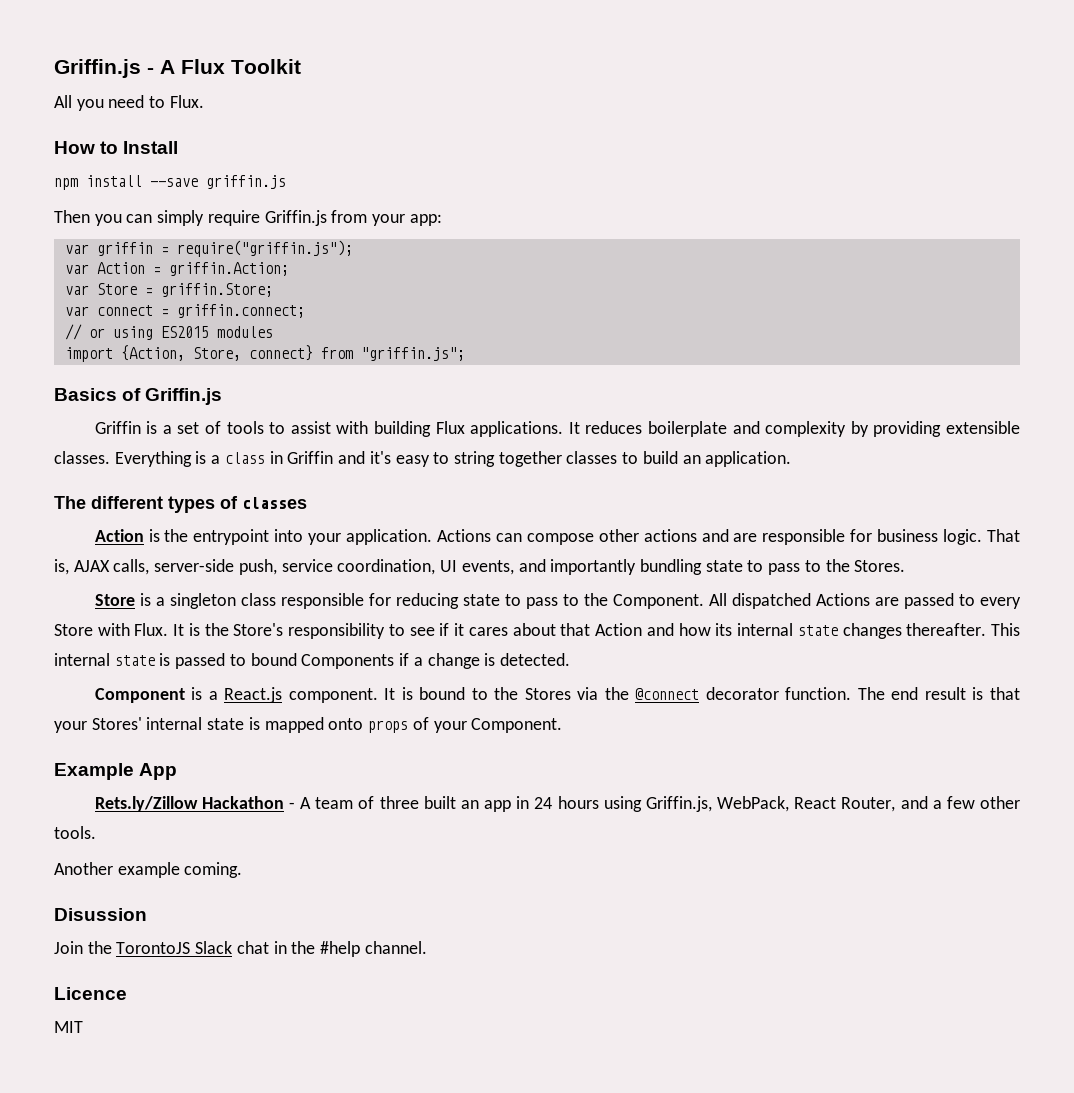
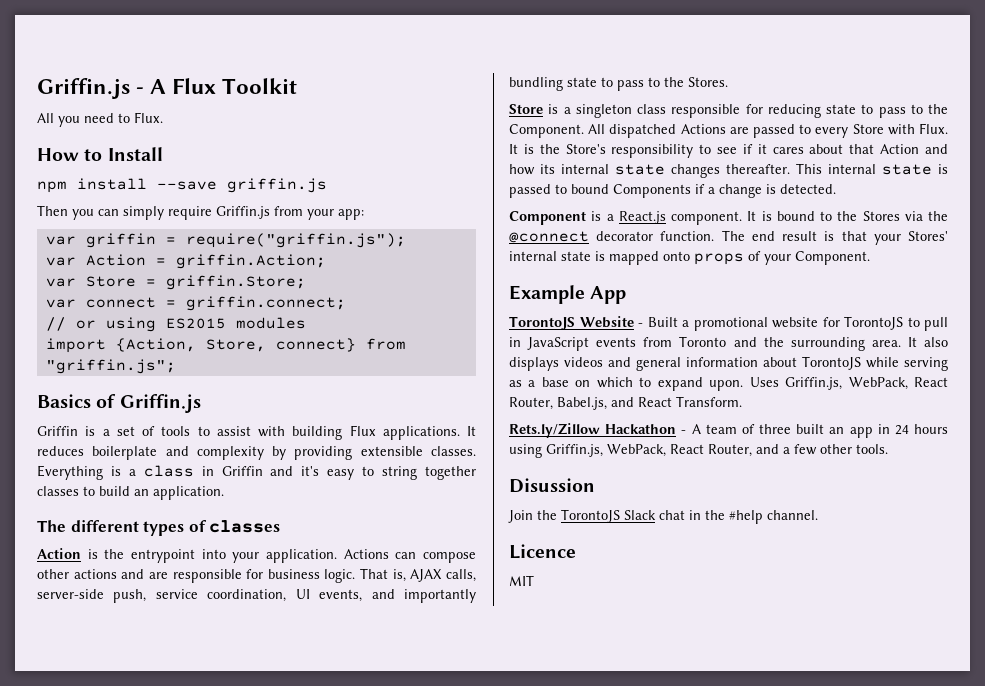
+ TorontoJS Website - Built a promotional website for TorontoJS to pull in JavaScript events from Toronto and the surrounding area. It also displays videos and general information about TorontoJS while serving as a base on which to expand upon. Uses Griffin.js, WebPack, React Router, Babel.js, and React Transform.
- Another example coming.

